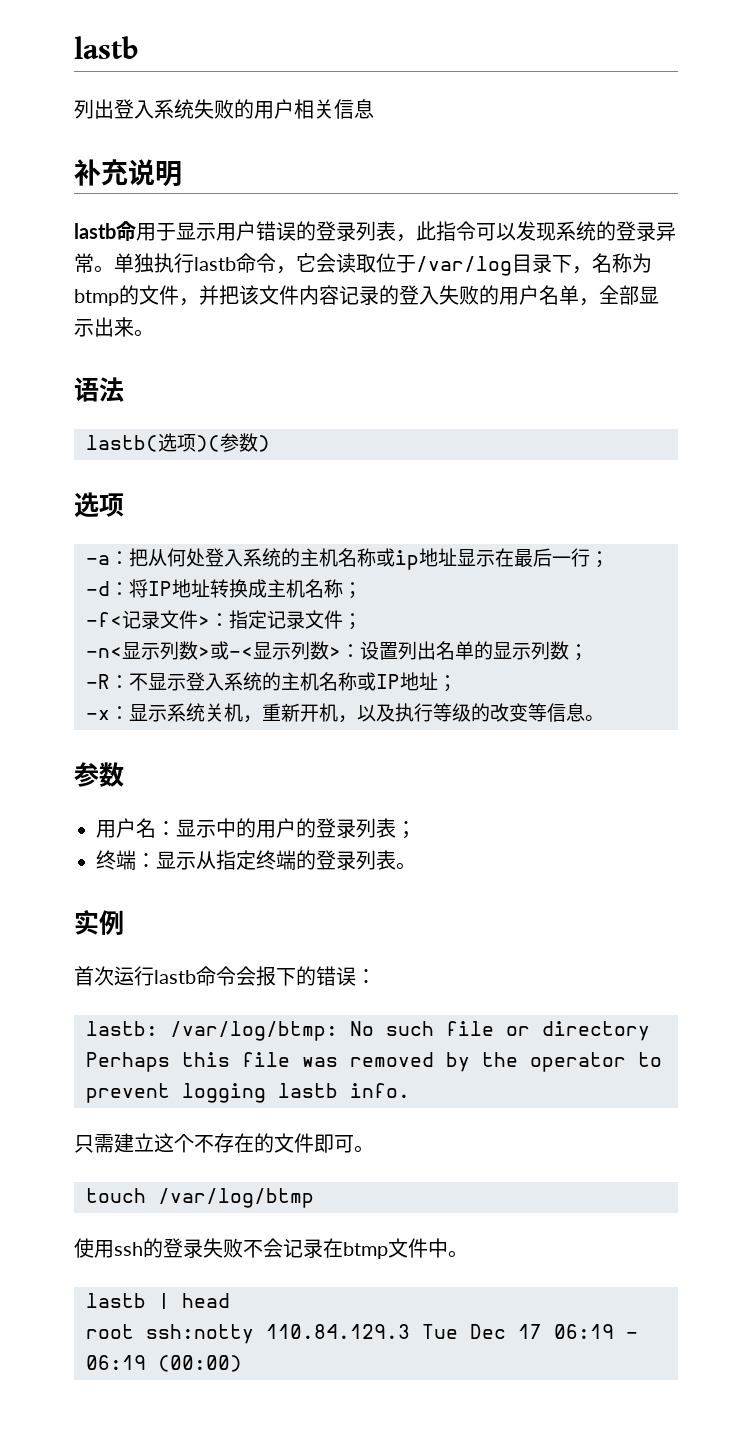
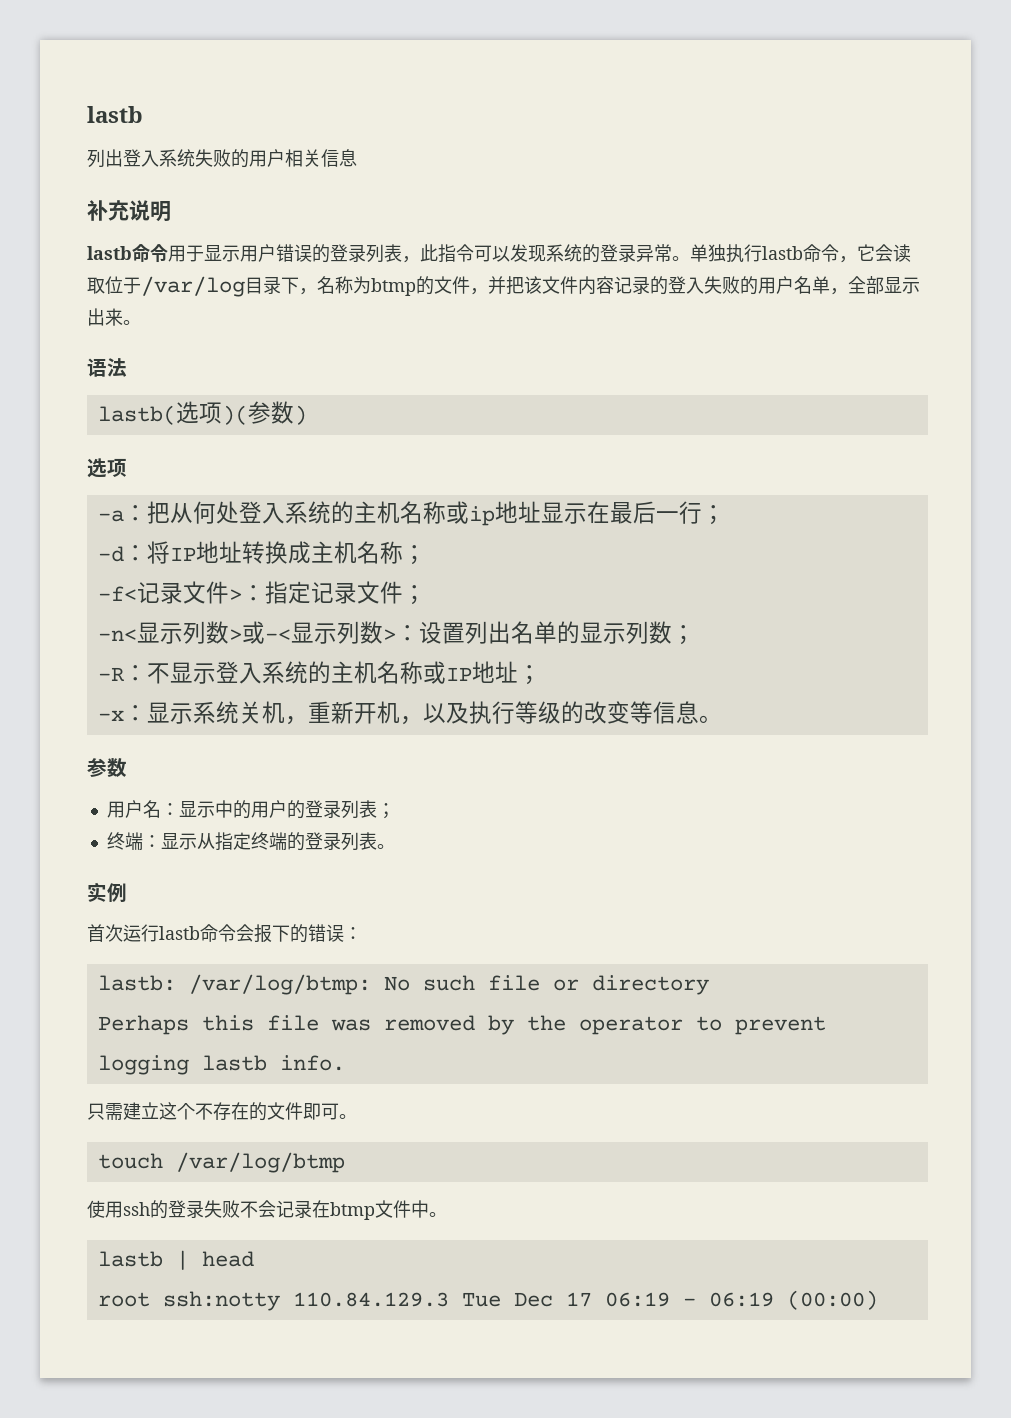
- lastb命用于显示用户错误的登录列表，此指令可以发现系统的登录异常。
+ lastb命令用于显示用户错误的登录列表，此指令可以发现系统的登录异常。

